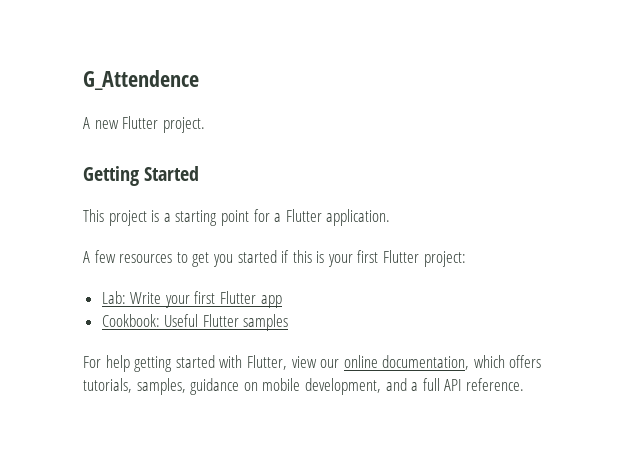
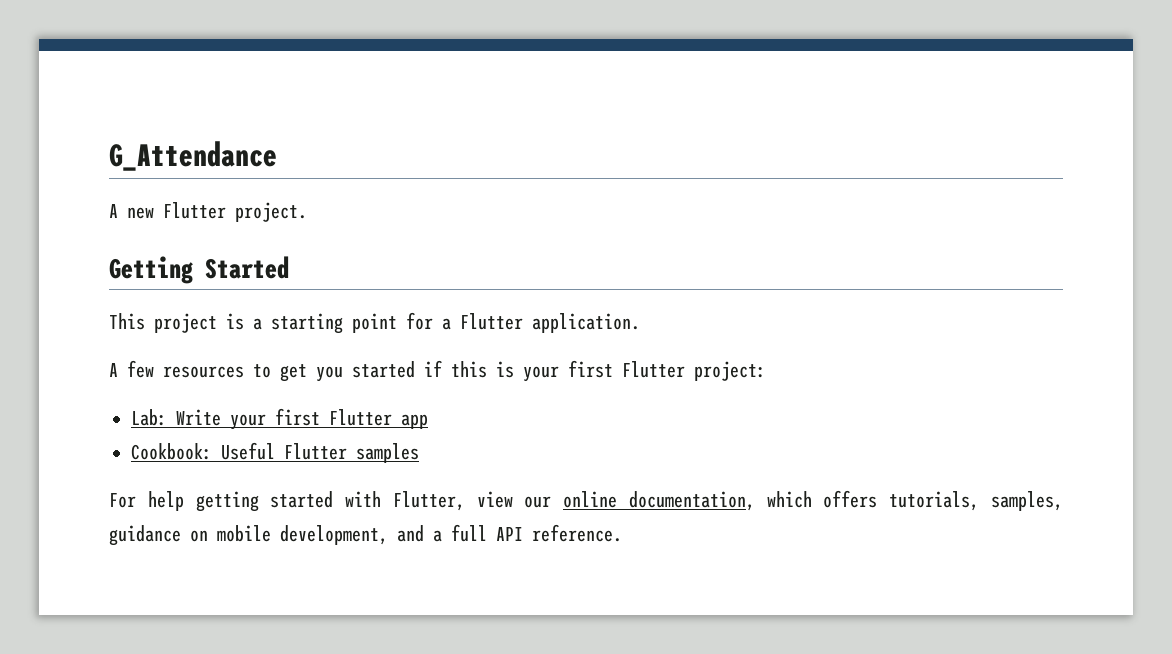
- G_Attendence
+ G_Attendance

